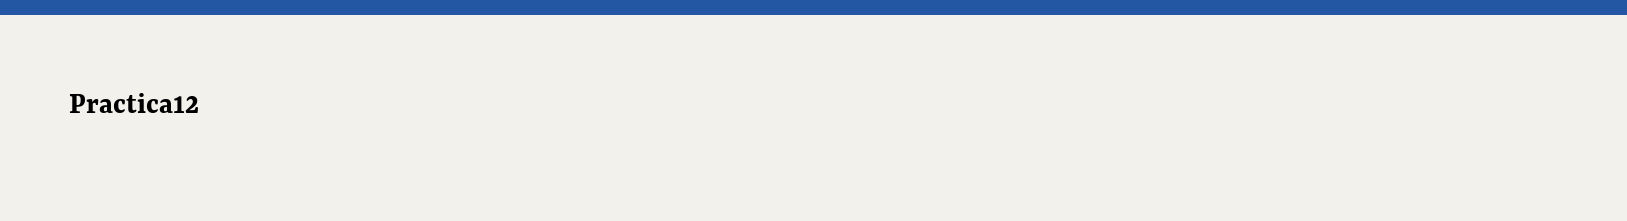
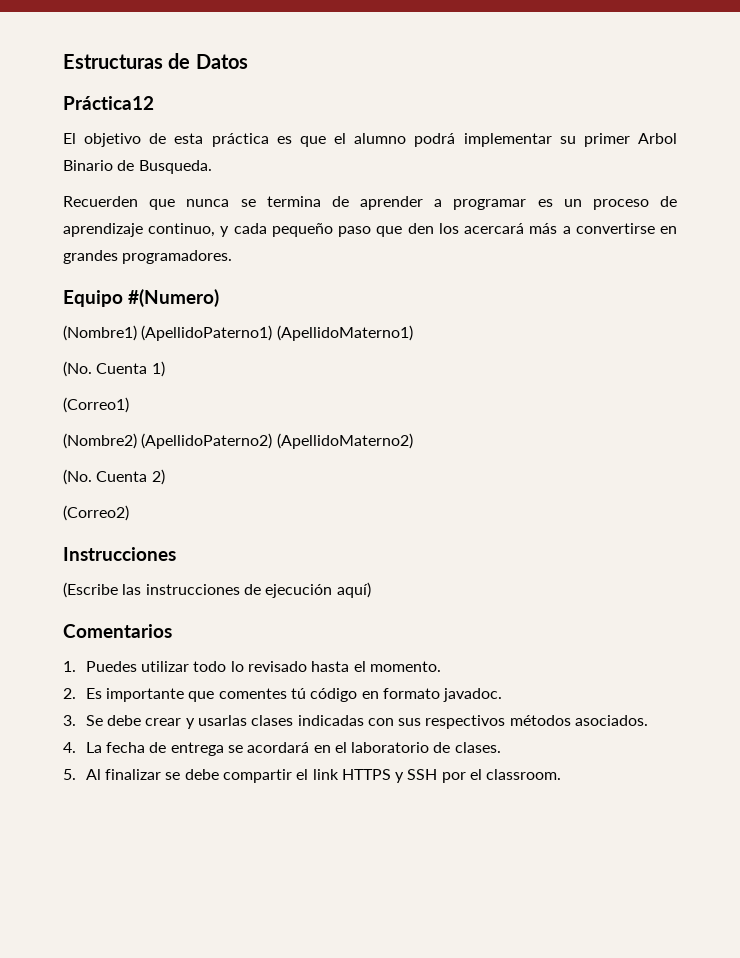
- Practica12
+ Estructuras de Datos
+ Práctica12
+ El objetivo de esta práctica es que el alumno podrá implementar su primer Arbol Binario de Busqueda.
+ Recuerden que nunca se termina de aprender a programar es un proceso de aprendizaje continuo, y cada pequeño paso que den los acercará más a convertirse en grandes programadores.
+ Equipo #(Numero)
+ (Nombre1) (ApellidoPaterno1) (ApellidoMaterno1)
+ (No. Cuenta 1)
+ (Correo1)
+ (Nombre2) (ApellidoPaterno2) (ApellidoMaterno2)
+ (No. Cuenta 2)
+ (Correo2)
+ Instrucciones
+ (Escribe las instrucciones de ejecución aquí)
+ Comentarios
+ 1. Puedes utilizar todo lo revisado hasta el momento.
+ 2. Es importante que comentes tú código en formato javadoc.
+ 3. Se debe crear y usarlas clases indicadas con sus respectivos métodos asociados.
+ 4. La fecha de entrega se acordará en el laboratorio de clases.
+ 5. Al finalizar se debe compartir el link HTTPS y SSH por el classroom.

